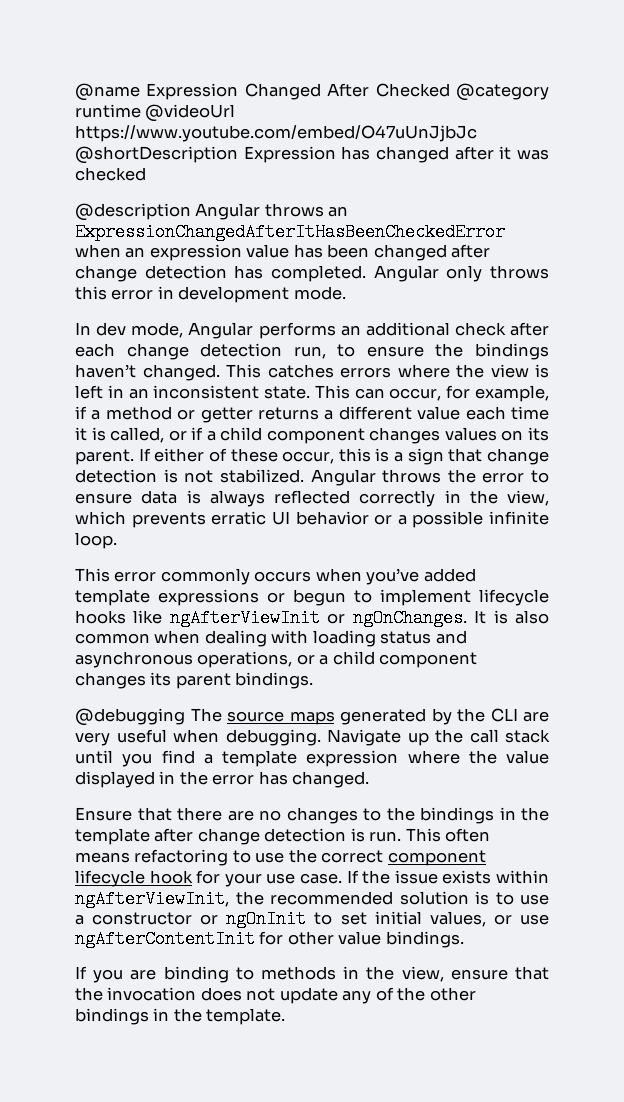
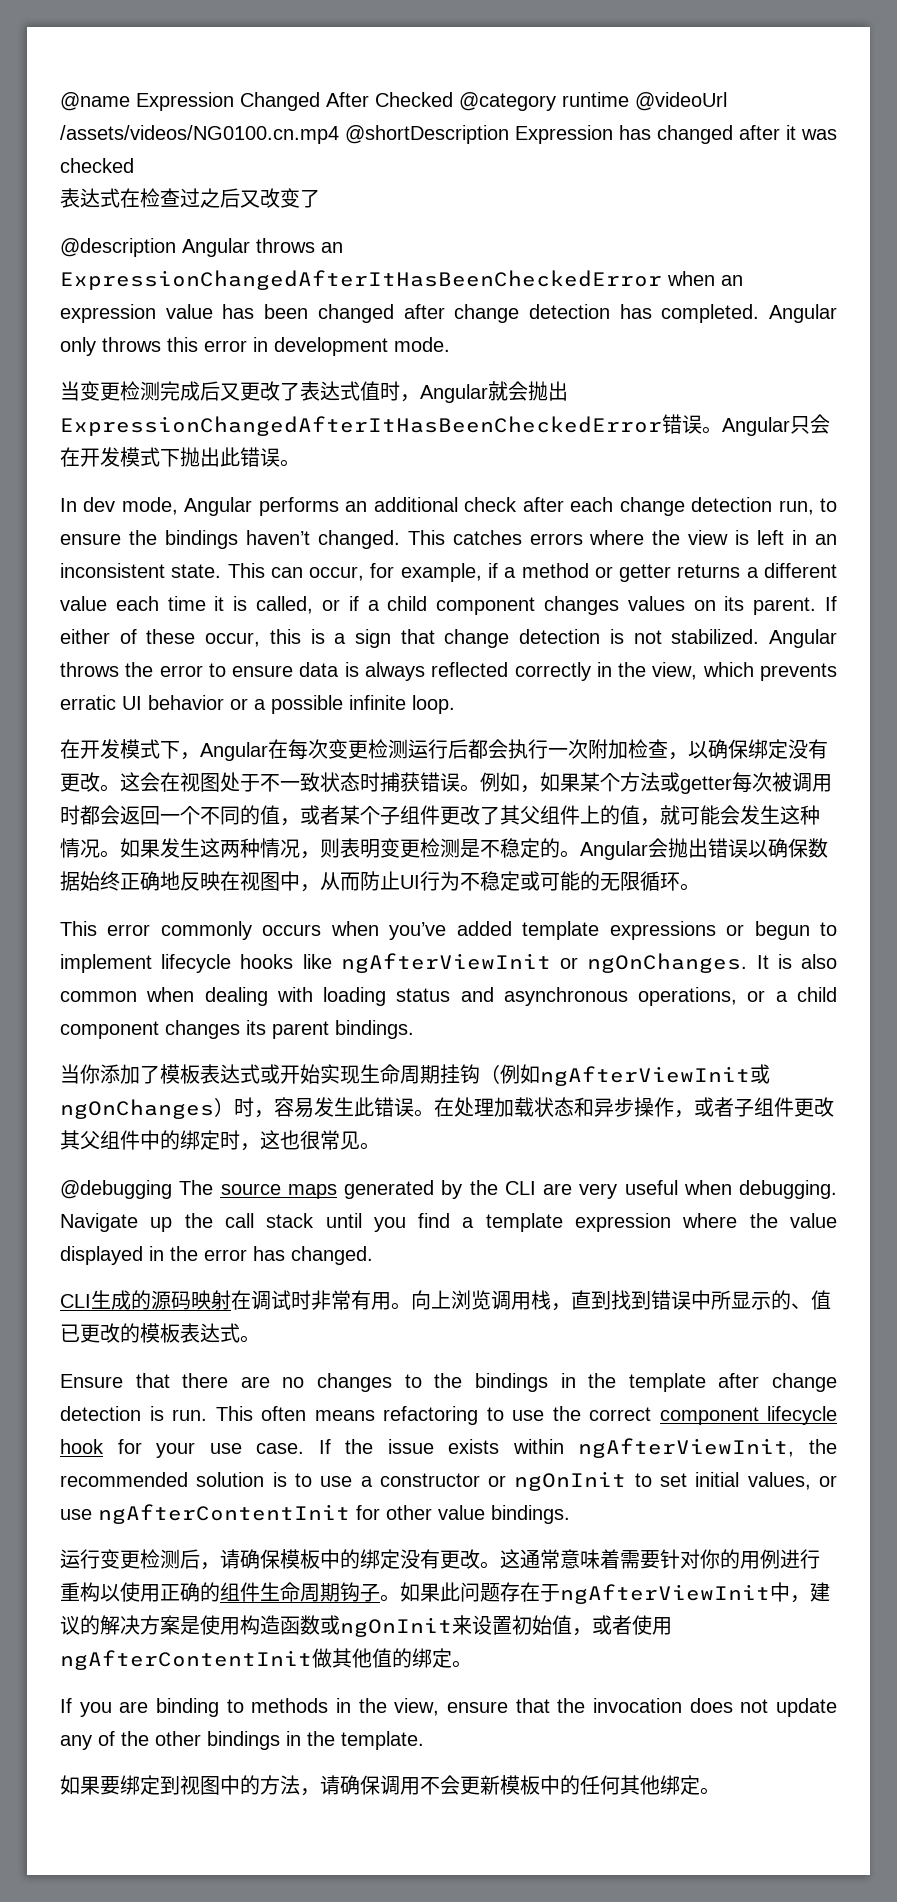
- @name Expression Changed After Checked @category runtime @videoUrl https://www.youtube.com/embed/O47uUnJjbJc @shortDescription Expression has changed after it was checked
+ @name Expression Changed After Checked @category runtime @videoUrl /assets/videos/NG0100.cn.mp4 @shortDescription Expression has changed after it was checked
+ 表达式在检查过之后又改变了
+ 当变更检测完成后又更改了表达式值时，Angular就会抛出ExpressionChangedAfterItHasBeenCheckedError错误。Angular只会在开发模式下抛出此错误。
+ 在开发模式下，Angular在每次变更检测运行后都会执行一次附加检查，以确保绑定没有更改。这会在视图处于不一致状态时捕获错误。例如，如果某个方法或getter每次被调用时都会返回一个不同的值，或者某个子组件更改了其父组件上的值，就可能会发生这种情况。如果发生这两种情况，则表明变更检测是不稳定的。Angular会抛出错误以确保数据始终正确地反映在视图中，从而防止UI行为不稳定或可能的无限循环。
+ 当你添加了模板表达式或开始实现生命周期挂钩（例如ngAfterViewInit或ngOnChanges）时，容易发生此错误。在处理加载状态和异步操作，或者子组件更改其父组件中的绑定时，这也很常见。
+ CLI生成的源码映射在调试时非常有用。向上浏览调用栈，直到找到错误中所显示的、值已更改的模板表达式。
+ 运行变更检测后，请确保模板中的绑定没有更改。这通常意味着需要针对你的用例进行重构以使用正确的组件生命周期钩子。如果此问题存在于ngAfterViewInit中，建议的解决方案是使用构造函数或ngOnInit来设置初始值，或者使用ngAfterContentInit做其他值的绑定。
+ 如果要绑定到视图中的方法，请确保调用不会更新模板中的任何其他绑定。

